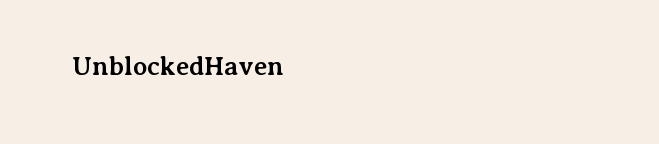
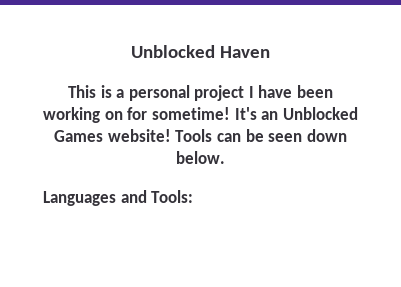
- UnblockedHaven
+ Unblocked Haven
+ This is a personal project I have been working on for sometime! It's an Unblocked Games website! Tools can be seen down below.
+ Languages and Tools:

